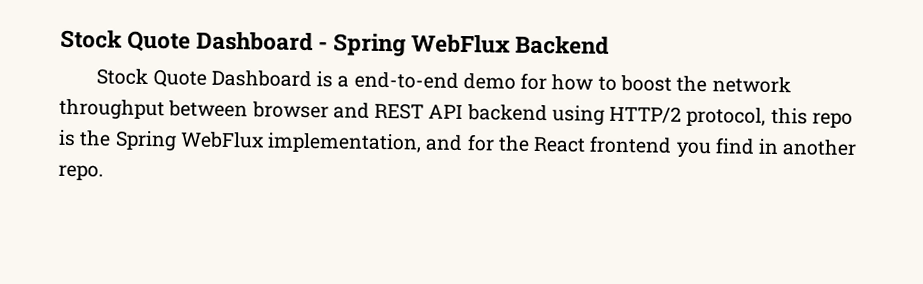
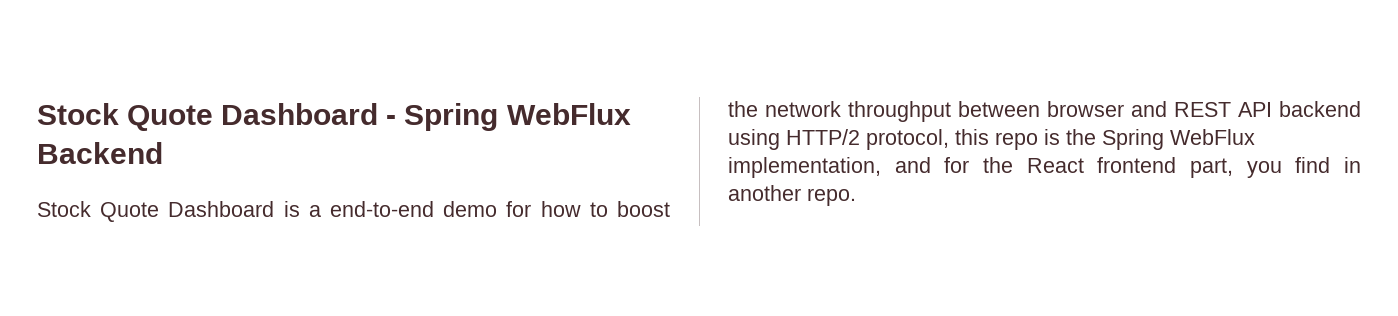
- Stock Quote Dashboard is a end-to-end demo for how to boost the network throughput between browser and REST API backend using HTTP/2 protocol, this repo is the Spring WebFlux implementation, and for the React frontend you find in another repo.
+ Stock Quote Dashboard is a end-to-end demo for how to boost the network throughput between browser and REST API backend using HTTP/2 protocol, this repo is the Spring WebFlux implementation, and for the React frontend part, you find in another repo.

